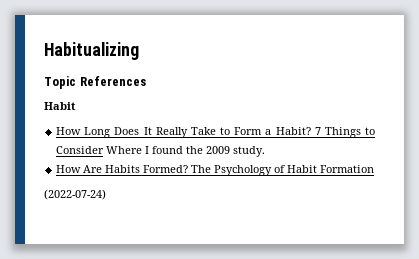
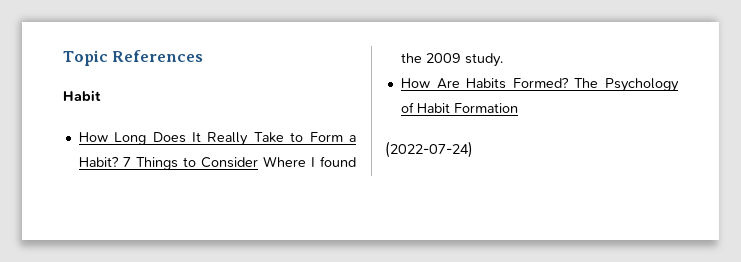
- Habitualizing

